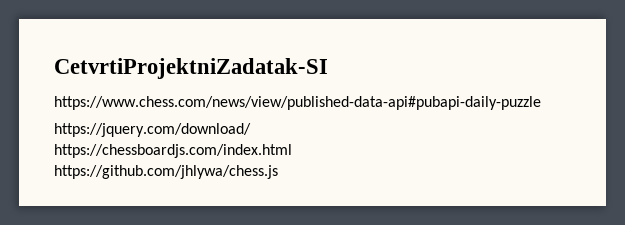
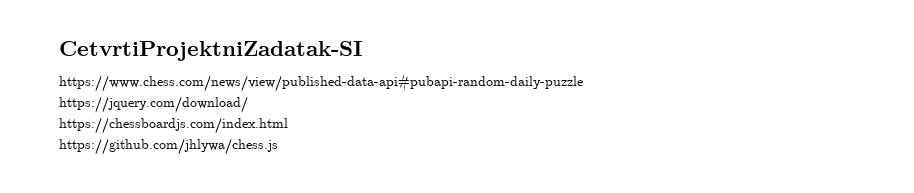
- https://www.chess.com/news/view/published-data-api#pubapi-daily-puzzle
+ https://www.chess.com/news/view/published-data-api#pubapi-random-daily-puzzle

